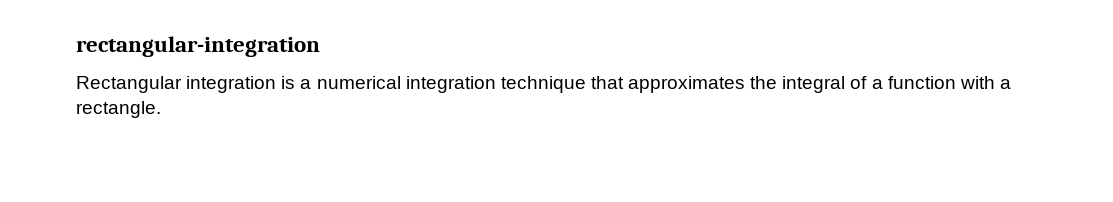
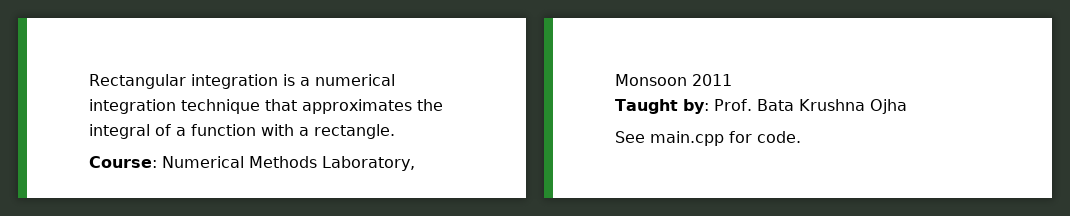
- rectangular-integration
+ Course: Numerical Methods Laboratory, Monsoon 2011
+ Taught by: Prof. Bata Krushna Ojha
+ See main.cpp for code.

